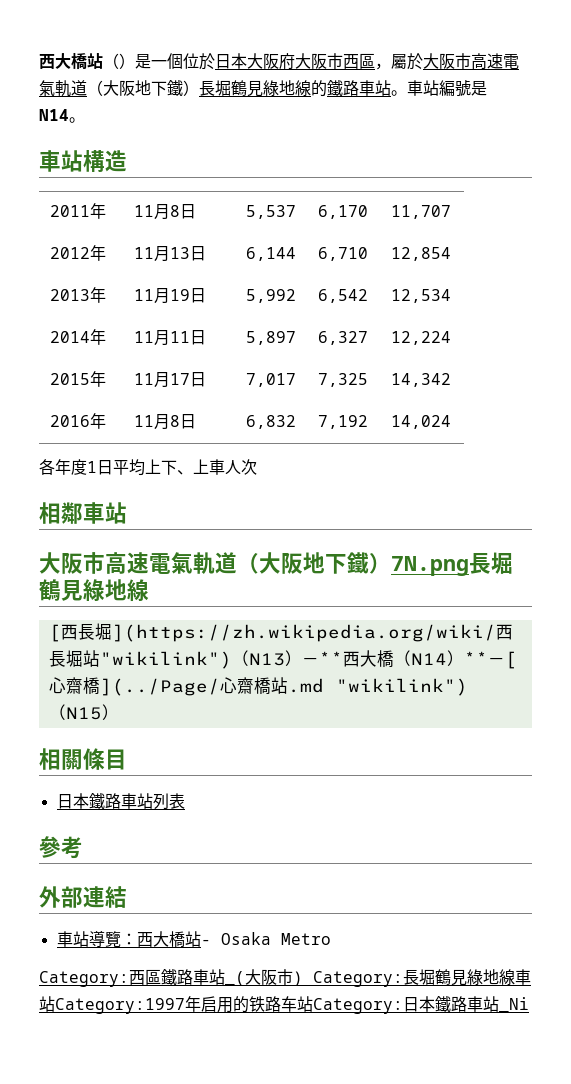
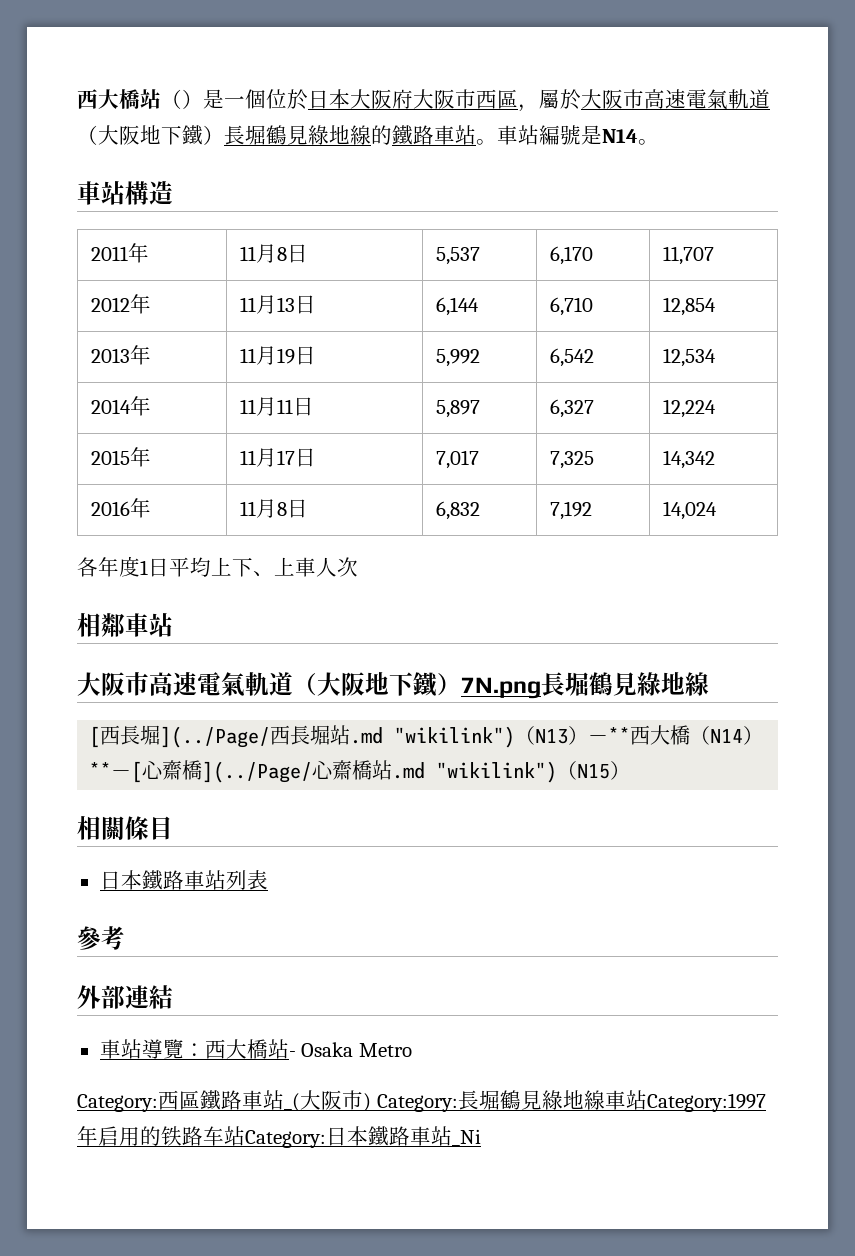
- [西長堀](https://zh.wikipedia.org/wiki/西長堀站"wikilink")（N13）－**西大橋（N14）**－[心齋橋](../Page/心齋橋站.md "wikilink")（N15）
+ [西長堀](../Page/西長堀站.md "wikilink")（N13）－**西大橋（N14）**－[心齋橋](../Page/心齋橋站.md "wikilink")（N15）

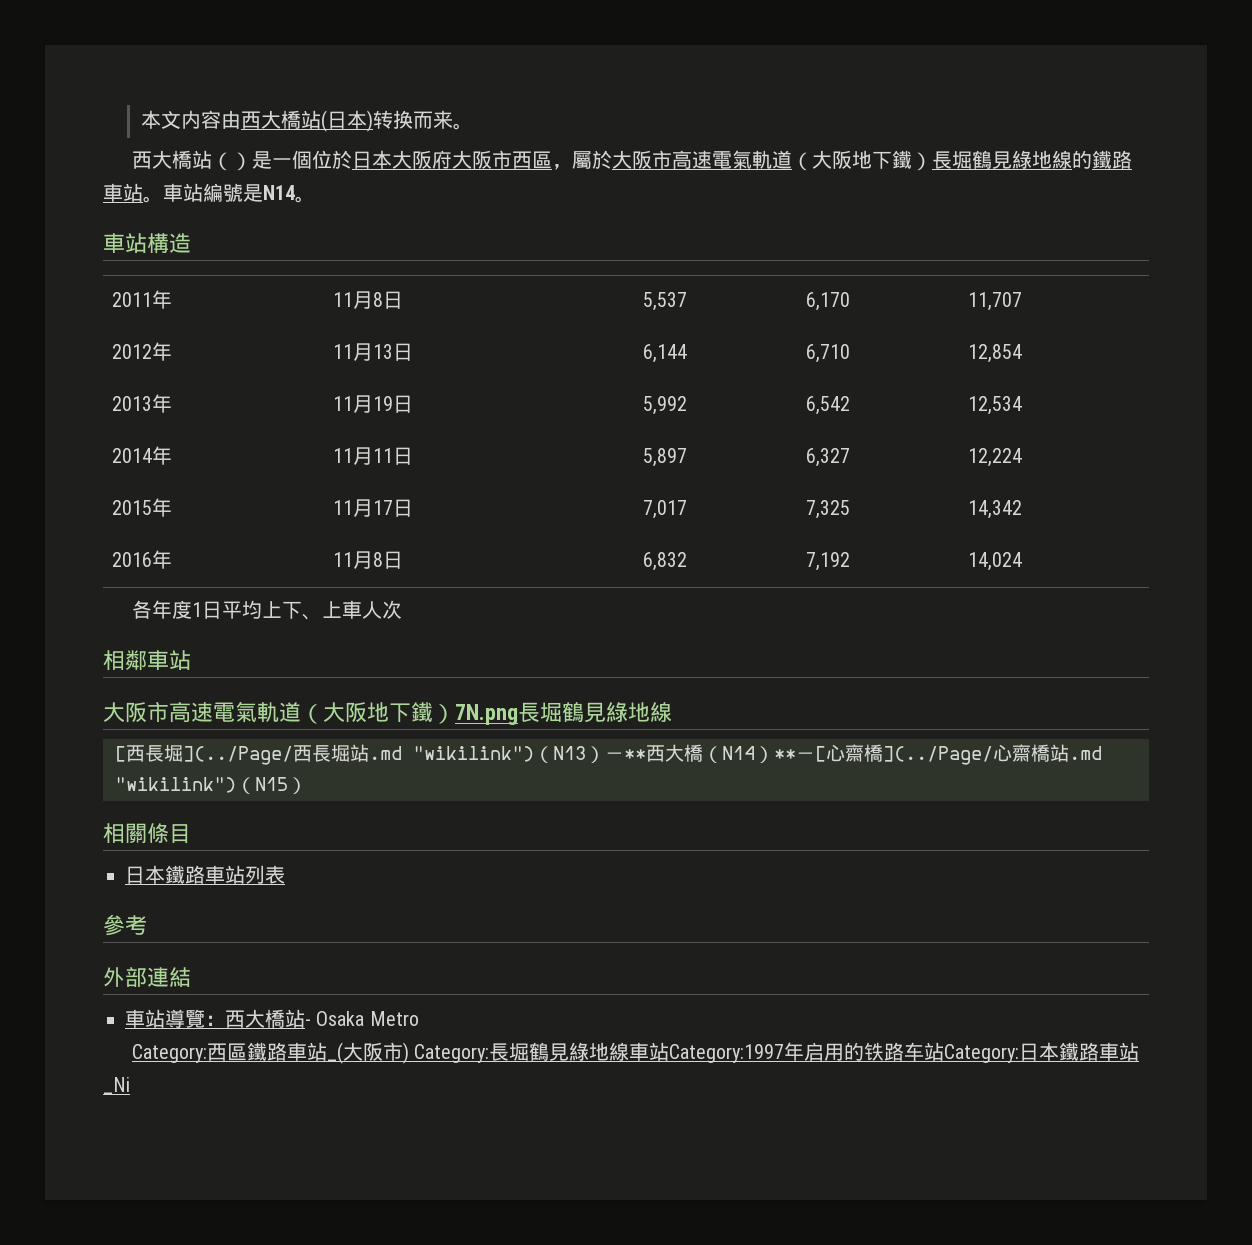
+ 本文内容由西大橋站(日本)转换而来。

